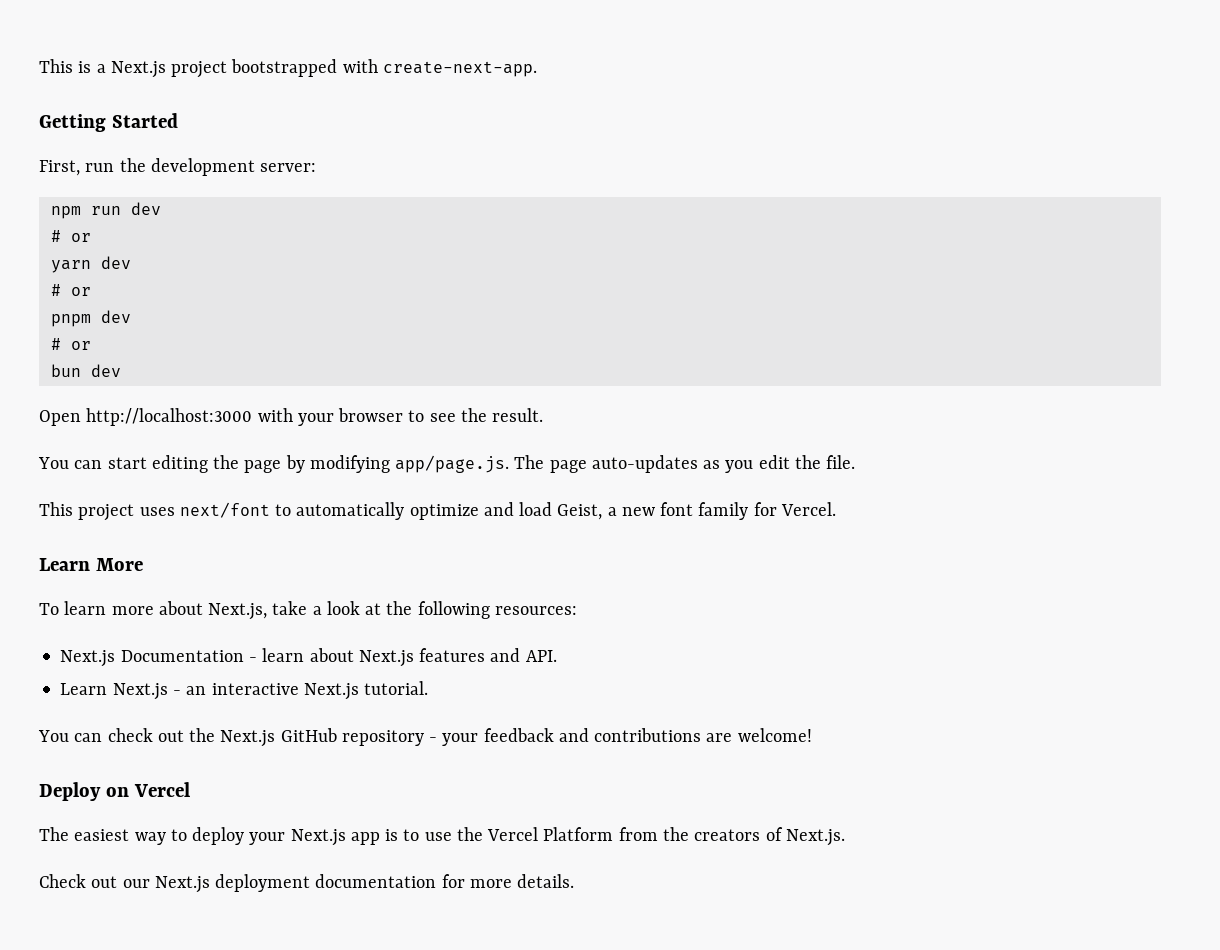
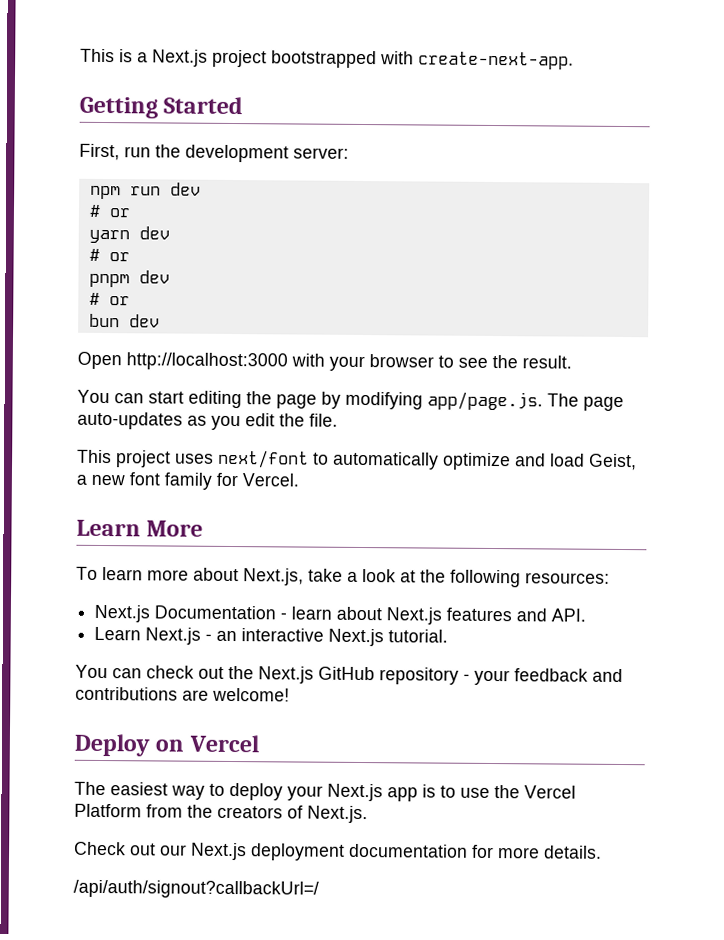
+ /api/auth/signout?callbackUrl=/

